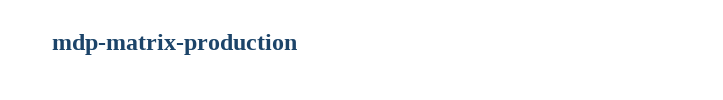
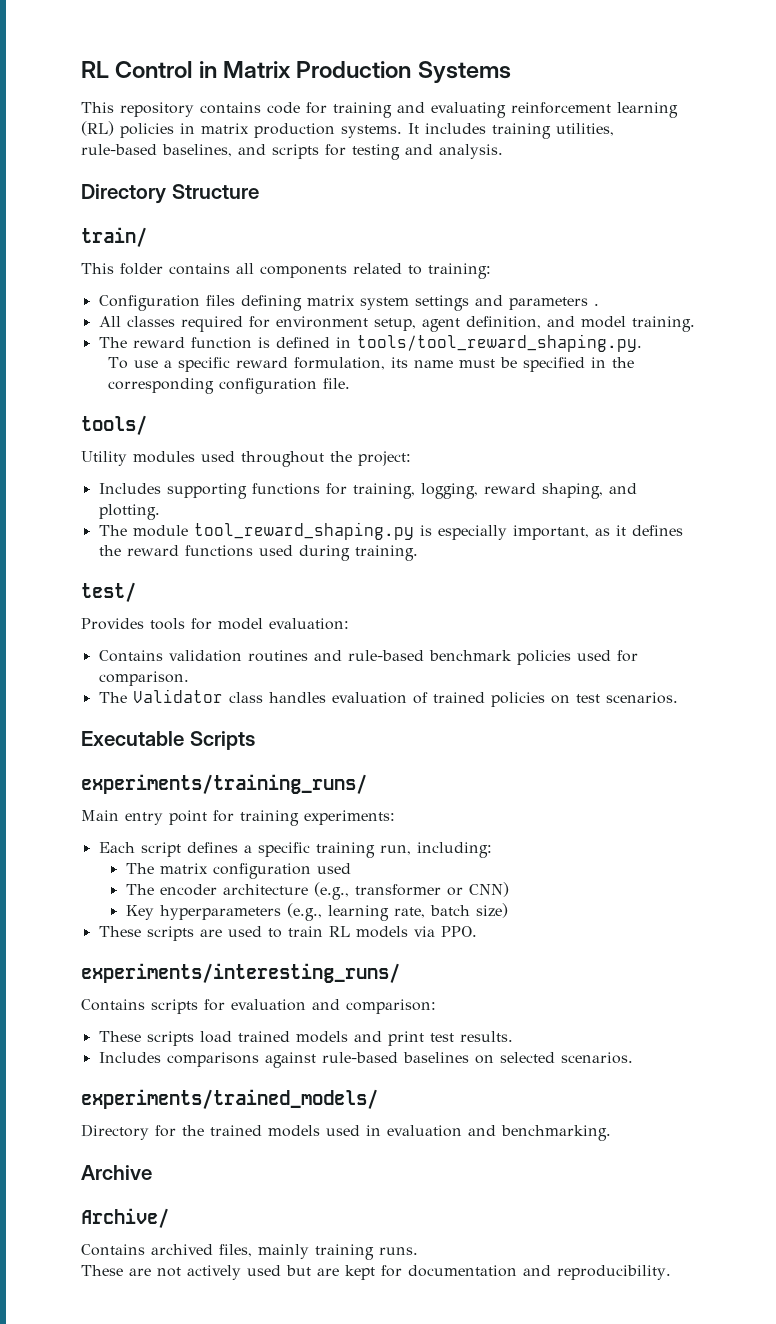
- mdp-matrix-production
+ RL Control in Matrix Production Systems
+ This repository contains code for training and evaluating reinforcement learning (RL) policies in matrix production systems. It includes training utilities, rule-based baselines, and scripts for testing and analysis.
+ Directory Structure
+ train/
+ This folder contains all components related to training:
+ Configuration files defining matrix system settings and parameters .
+ All classes required for environment setup, agent definition, and model training.
+ The reward function is defined in tools/tool_reward_shaping.py.
+ To use a specific reward formulation, its name must be specified in the corresponding configuration file.
+ tools/
+ Utility modules used throughout the project:
+ Includes supporting functions for training, logging, reward shaping, and plotting.
+ The module tool_reward_shaping.py is especially important, as it defines the reward functions used during training.
+ test/
+ Provides tools for model evaluation:
+ Contains validation routines and rule-based benchmark policies used for comparison.
+ The Validator class handles evaluation of trained policies on test scenarios.
+ Executable Scripts
+ experiments/training_runs/
+ Main entry point for training experiments:
+ Each script defines a specific training run, including:
+ The matrix configuration used
+ The encoder architecture (e.g., transformer or CNN)
+ Key hyperparameters (e.g., learning rate, batch size)
+ These scripts are used to train RL models via PPO.
+ experiments/interesting_runs/
+ Contains scripts for evaluation and comparison:
+ These scripts load trained models and print test results.
+ Includes comparisons against rule-based baselines on selected scenarios.
+ experiments/trained_models/
+ Directory for the trained models used in evaluation and benchmarking.
+ Archive
+ Archive/
+ Contains archived files, mainly training runs.
+ These are not actively used but are kept for documentation and reproducibility.

